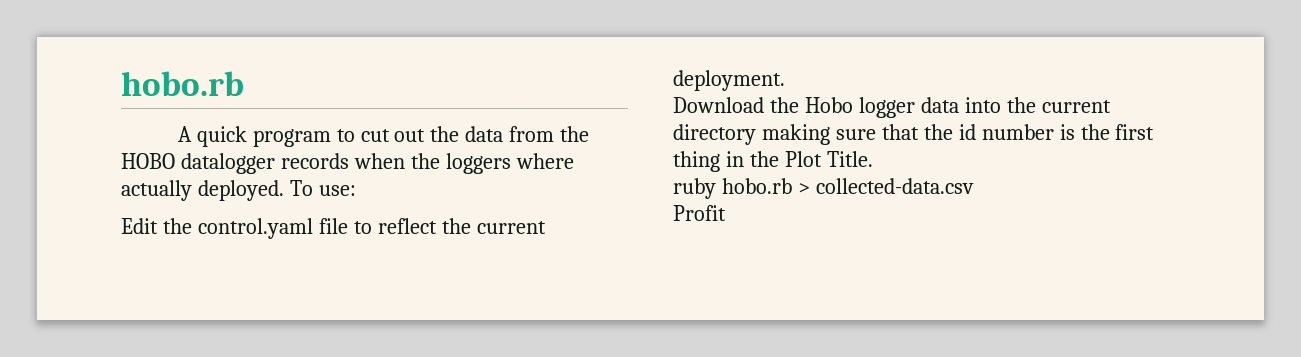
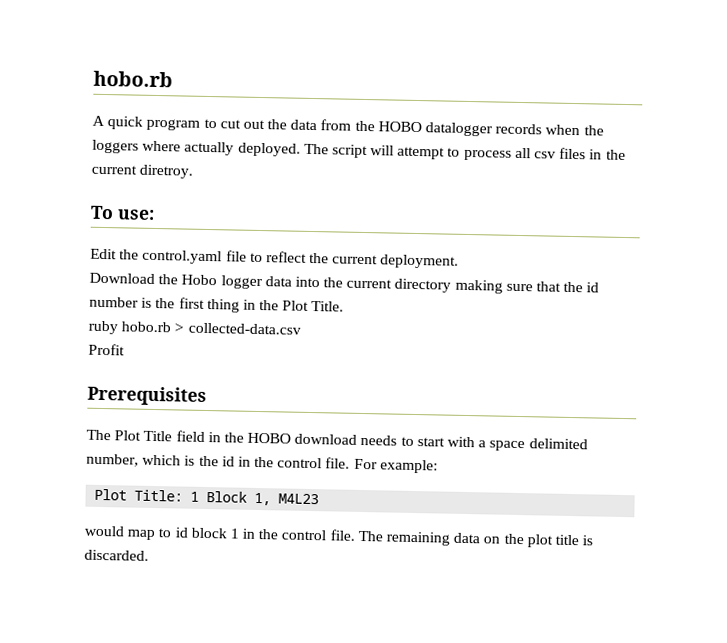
- A quick program to cut out the data from the HOBO datalogger records when the loggers where actually deployed. To use:
+ A quick program to cut out the data from the HOBO datalogger records when the loggers where actually deployed. The script will attempt to process all csv files in the current diretroy.
+ To use:
+ Prerequisites
+ The Plot Title field in the HOBO download needs to start with a space delimited number, which is the id in the control file. For example:
+ Plot Title: 1 Block 1, M4L23
+ would map to id block 1 in the control file. The remaining data on the plot title is discarded.

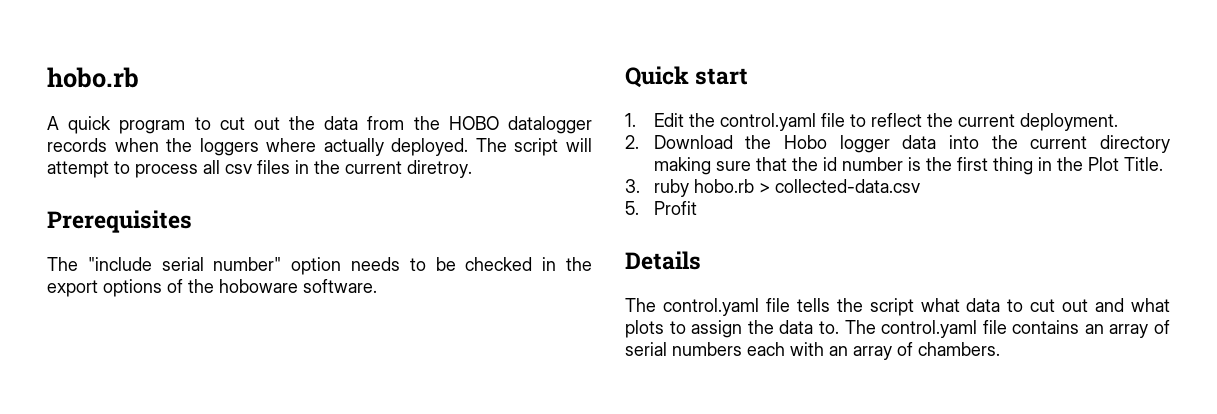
- To use:
- Edit the control.yaml file to reflect the current deployment.
+ Prerequisites
+ The "include serial number" option needs to be checked in the export options of the hoboware software.
+ Quick start
+ 1. Edit the control.yaml file to reflect the current deployment.
- Download the Hobo logger data into the current directory making sure that the id number is the first thing in the Plot Title.
+ 2. Download the Hobo logger data into the current directory making sure that the id number is the first thing in the Plot Title.
- ruby hobo.rb > collected-data.csv
+ 3. ruby hobo.rb > collected-data.csv
- Profit
+ 5. Profit
- Prerequisites
- The Plot Title field in the HOBO download needs to start with a space delimited number, which is the id in the control file. For example:
- Plot Title: 1 Block 1, M4L23
- would map to id block 1 in the control file. The remaining data on the plot title is discarded.
+ Details
+ The control.yaml file tells the script what data to cut out and what plots to assign the data to. The control.yaml file contains an array of serial numbers each with an array of chambers.

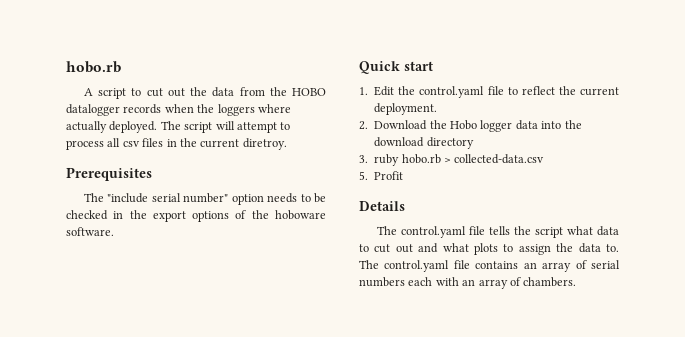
- A quick program to cut out the data from the HOBO datalogger records when the loggers where actually deployed.
+ A script to cut out the data from the HOBO datalogger records when the loggers where actually deployed.
- 2. Download the Hobo logger data into the current directory making sure that the id number is the first thing in the Plot Title.
+ 2. Download the Hobo logger data into the download directory

